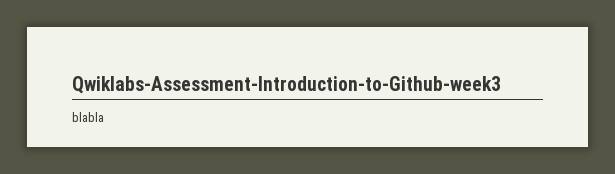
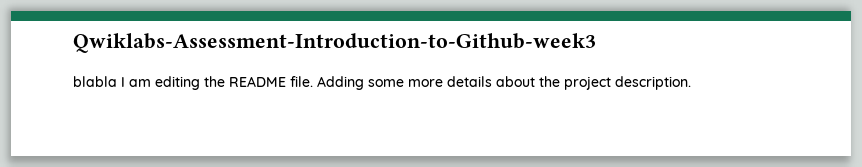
- blabla
+ blabla I am editing the README file. Adding some more details about the project description.

